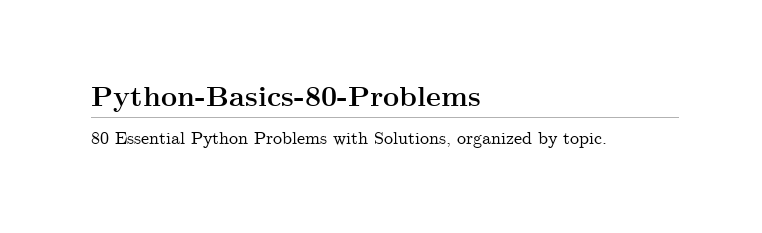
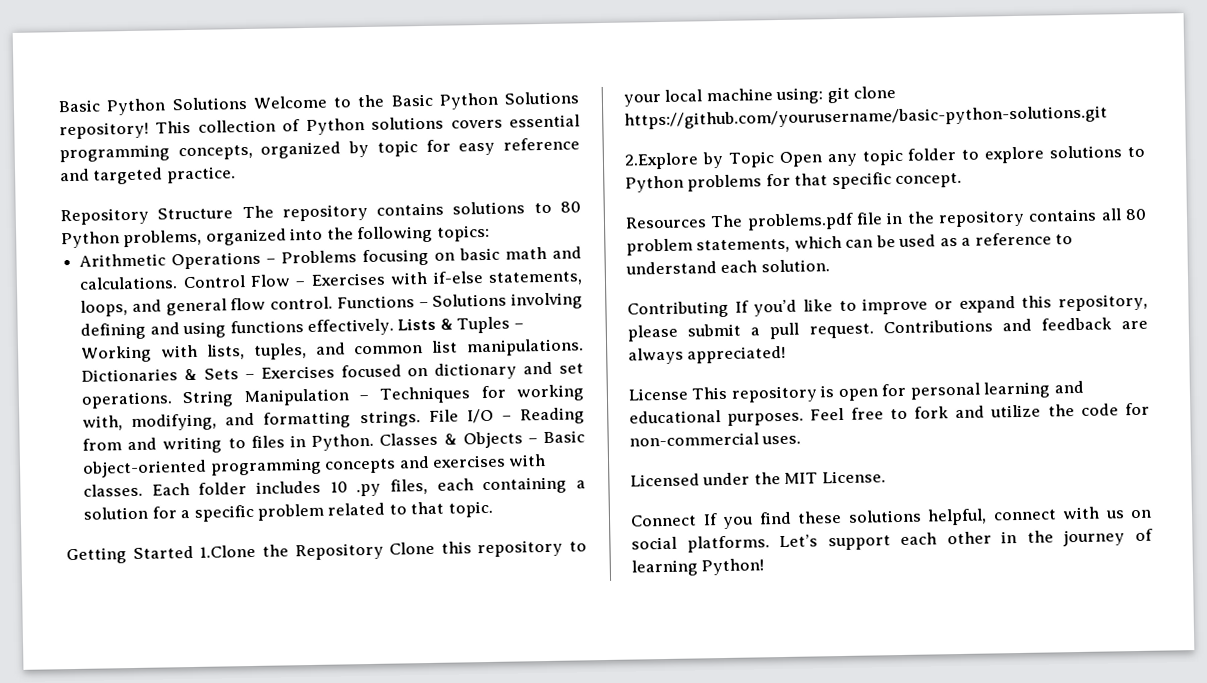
- Python-Basics-80-Problems
- 80 Essential Python Problems with Solutions, organized by topic.
+ Basic Python Solutions Welcome to the Basic Python Solutions repository! This collection of Python solutions covers essential programming concepts, organized by topic for easy reference and targeted practice.
+ Repository Structure The repository contains solutions to 80 Python problems, organized into the following topics:
+ Arithmetic Operations – Problems focusing on basic math and calculations. Control Flow – Exercises with if-else statements, loops, and general flow control. Functions – Solutions involving defining and using functions effectively. Lists & Tuples – Working with lists, tuples, and common list manipulations. Dictionaries & Sets – Exercises focused on dictionary and set operations. String Manipulation – Techniques for working with, modifying, and formatting strings. File I/O – Reading from and writing to files in Python. Classes & Objects – Basic object-oriented programming concepts and exercises with classes. Each folder includes 10 .py files, each containing a solution for a specific problem related to that topic.
+ Getting Started 1.Clone the Repository Clone this repository to your local machine using: git clone https://github.com/yourusername/basic-python-solutions.git
+ 2.Explore by Topic Open any topic folder to explore solutions to Python problems for that specific concept.
+ Resources The problems.pdf file in the repository contains all 80 problem statements, which can be used as a reference to understand each solution.
+ Contributing If you’d like to improve or expand this repository, please submit a pull request. Contributions and feedback are always appreciated!
+ License This repository is open for personal learning and educational purposes. Feel free to fork and utilize the code for non-commercial uses.
+ Licensed under the MIT License.
+ Connect If you find these solutions helpful, connect with us on social platforms. Let’s support each other in the journey of learning Python!

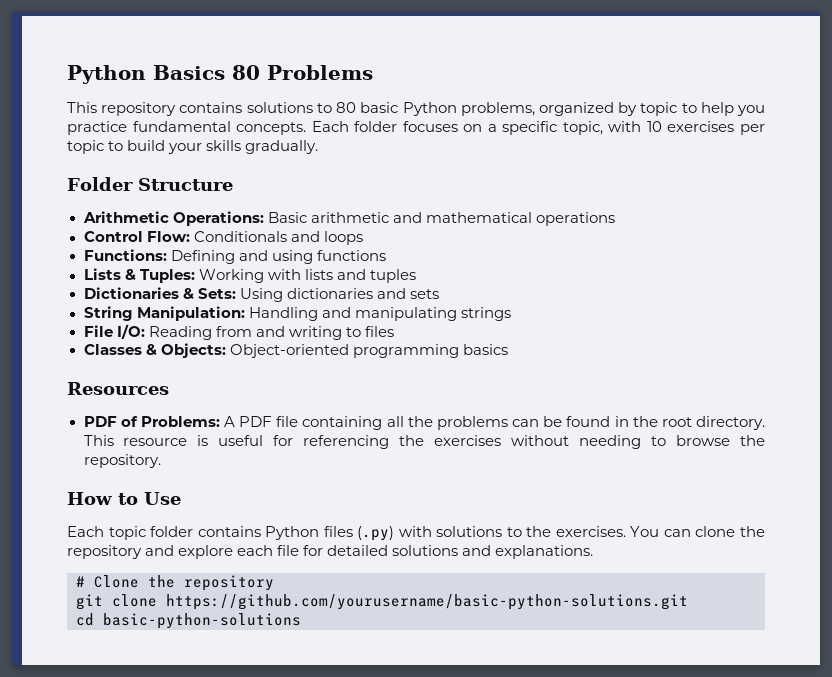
- Basic Python Solutions Welcome to the Basic Python Solutions repository! This collection of Python solutions covers essential programming concepts, organized by topic for easy reference and targeted practice.
- Repository Structure The repository contains solutions to 80 Python problems, organized into the following topics:
- Arithmetic Operations – Problems focusing on basic math and calculations. Control Flow – Exercises with if-else statements, loops, and general flow control. Functions – Solutions involving defining and using functions effectively. Lists & Tuples – Working with lists, tuples, and common list manipulations. Dictionaries & Sets – Exercises focused on dictionary and set operations. String Manipulation – Techniques for working with, modifying, and formatting strings. File I/O – Reading from and writing to files in Python. Classes & Objects – Basic object-oriented programming concepts and exercises with classes. Each folder includes 10 .py files, each containing a solution for a specific problem related to that topic.
- Getting Started 1.Clone the Repository Clone this repository to your local machine using: git clone https://github.com/yourusername/basic-python-solutions.git
- 2.Explore by Topic Open any topic folder to explore solutions to Python problems for that specific concept.
- Resources The problems.pdf file in the repository contains all 80 problem statements, which can be used as a reference to understand each solution.
- Contributing If you’d like to improve or expand this repository, please submit a pull request. Contributions and feedback are always appreciated!
- License This repository is open for personal learning and educational purposes. Feel free to fork and utilize the code for non-commercial uses.
- Licensed under the MIT License.
- Connect If you find these solutions helpful, connect with us on social platforms. Let’s support each other in the journey of learning Python!
+ Python Basics 80 Problems
+ This repository contains solutions to 80 basic Python problems, organized by topic to help you practice fundamental concepts. Each folder focuses on a specific topic, with 10 exercises per topic to build your skills gradually.
+ Folder Structure
+ Arithmetic Operations: Basic arithmetic and mathematical operations
+ Control Flow: Conditionals and loops
+ Functions: Defining and using functions
+ Lists & Tuples: Working with lists and tuples
+ Dictionaries & Sets: Using dictionaries and sets
+ String Manipulation: Handling and manipulating strings
+ File I/O: Reading from and writing to files
+ Classes & Objects: Object-oriented programming basics
+ Resources
+ PDF of Problems: A PDF file containing all the problems can be found in the root directory. This resource is useful for referencing the exercises without needing to browse the repository.
+ How to Use
+ Each topic folder contains Python files (.py) with solutions to the exercises. You can clone the repository and explore each file for detailed solutions and explanations.
+ # Clone the repository
+ git clone https://github.com/yourusername/basic-python-solutions.git
+ cd basic-python-solutions

